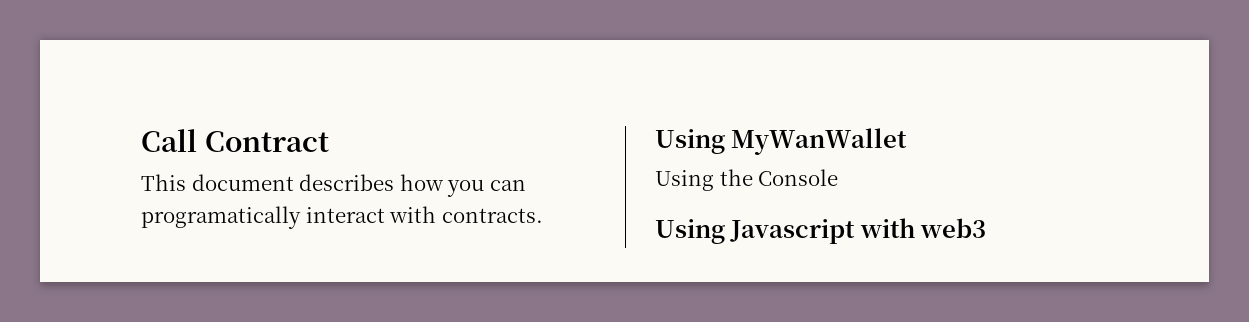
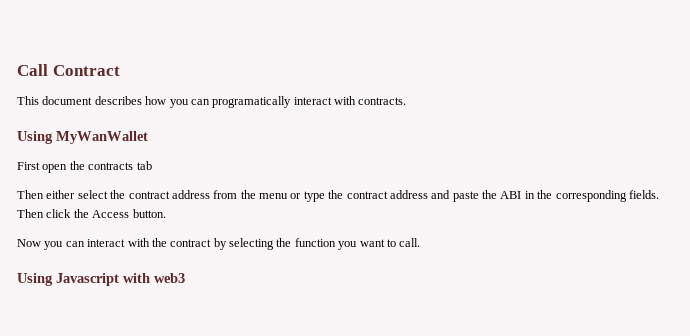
- Using the Console
+ First open the contracts tab
+ Then either select the contract address from the menu or type the contract address and paste the ABI in the corresponding fields. Then click the Access button.
+ Now you can interact with the contract by selecting the function you want to call.

